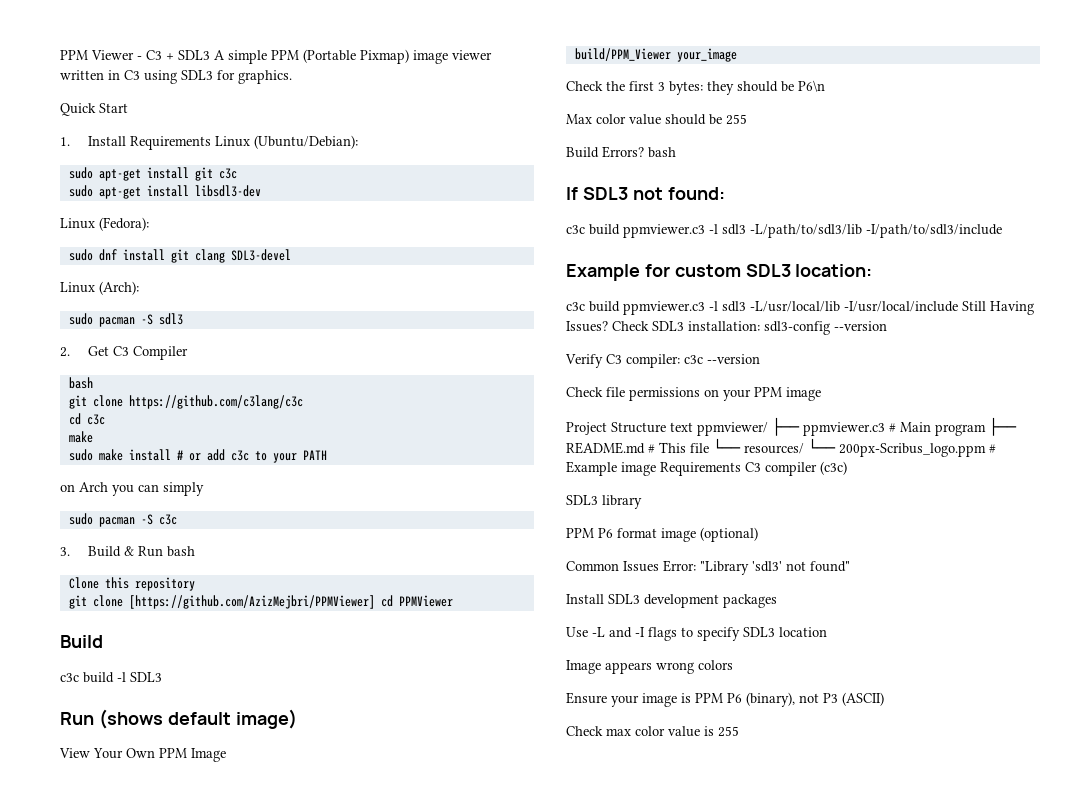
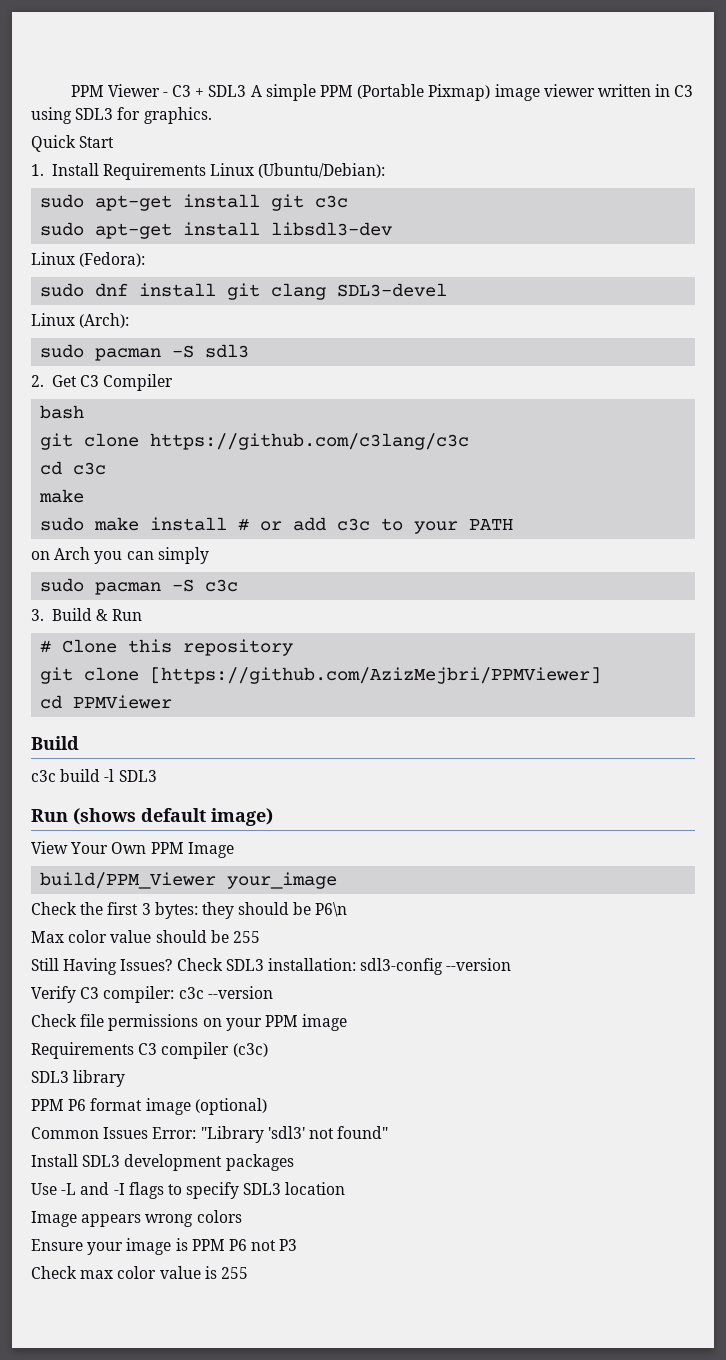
- 3. Build & Run bash
- Clone this repository
+ 3. Build & Run
+ # Clone this repository
- git clone [https://github.com/AzizMejbri/PPMViewer] cd PPMViewer
+ git clone [https://github.com/AzizMejbri/PPMViewer]
+ cd PPMViewer
- Build Errors? bash
- If SDL3 not found:
- c3c build ppmviewer.c3 -l sdl3 -L/path/to/sdl3/lib -I/path/to/sdl3/include
- Example for custom SDL3 location:
- c3c build ppmviewer.c3 -l sdl3 -L/usr/local/lib -I/usr/local/include Still Having Issues?
+ Still Having Issues?
- Project Structure text ppmviewer/ ├── ppmviewer.c3 # Main program ├── README.md # This file └── resources/ └── 200px-Scribus_logo.ppm # Example image Requirements C3 compiler (c3c)
+ Requirements C3 compiler (c3c)
- Ensure your image is PPM P6 (binary), not P3 (ASCII)
+ Ensure your image is PPM P6 not P3

